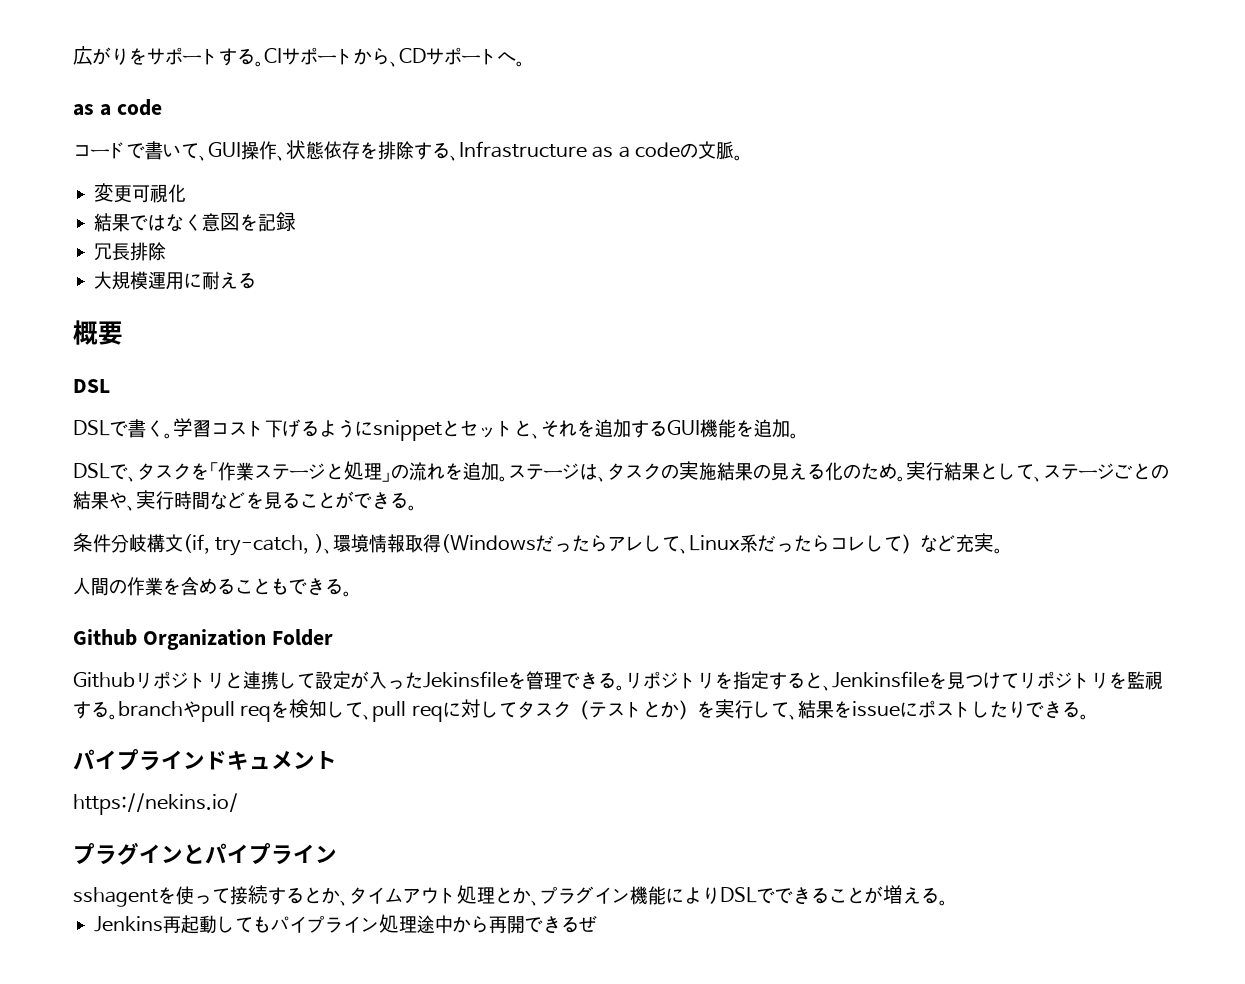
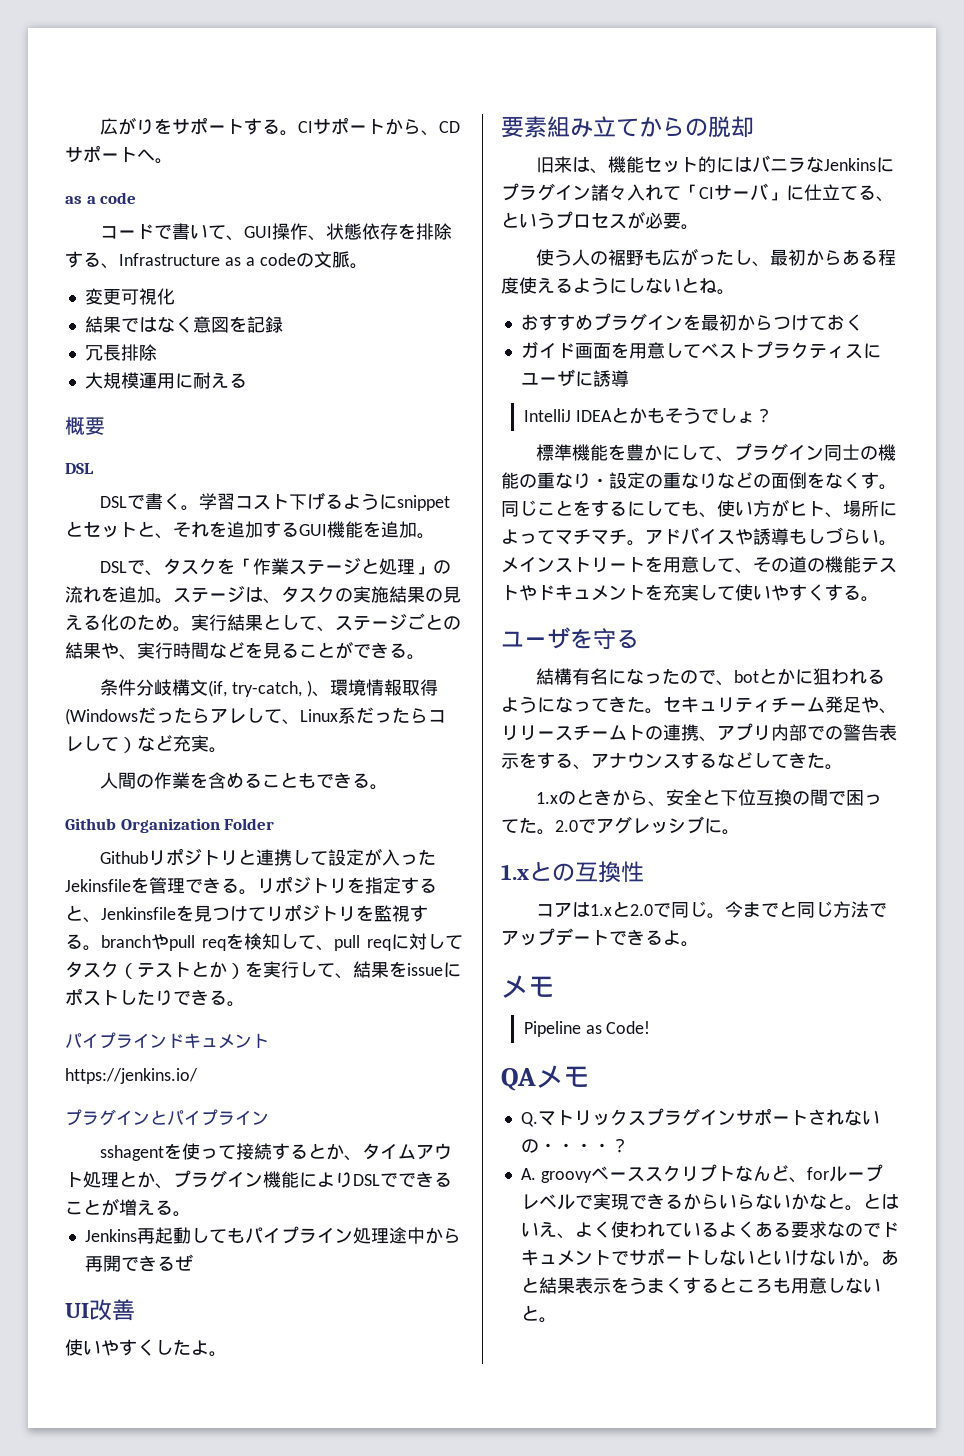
- https://nekins.io/
+ https://jenkins.io/
+ UI改善
+ 使いやすくしたよ。
+ 要素組み立てからの脱却
+ 旧来は、機能セット的にはバニラなJenkinsにプラグイン諸々入れて「CIサーバ」に仕立てる、というプロセスが必要。
+ 使う人の裾野も広がったし、最初からある程度使えるようにしないとね。
+ おすすめプラグインを最初からつけておく
+ ガイド画面を用意してベストプラクティスにユーザに誘導
+ IntelliJ IDEAとかもそうでしょ？
+ 標準機能を豊かにして、プラグイン同士の機能の重なり・設定の重なりなどの面倒をなくす。同じことをするにしても、使い方がヒト、場所によってマチマチ。アドバイスや誘導もしづらい。メインストリートを用意して、その道の機能テストやドキュメントを充実して使いやすくする。
+ ユーザを守る
+ 結構有名になったので、botとかに狙われるようになってきた。セキュリティチーム発足や、リリースチームトの連携、アプリ内部での警告表示をする、アナウンスするなどしてきた。
+ 1.xのときから、安全と下位互換の間で困ってた。2.0でアグレッシブに。
+ 1.xとの互換性
+ コアは1.xと2.0で同じ。今までと同じ方法でアップデートできるよ。
+ メモ
+ Pipeline as Code!
+ QAメモ
+ Q.マトリックスプラグインサポートされないの・・・・？
+ A. groovyベーススクリプトなんど、forループレベルで実現できるからいらないかなと。とはいえ、よく使われているよくある要求なのでドキュメントでサポートしないといけないか。あと結果表示をうまくするところも用意しないと。

